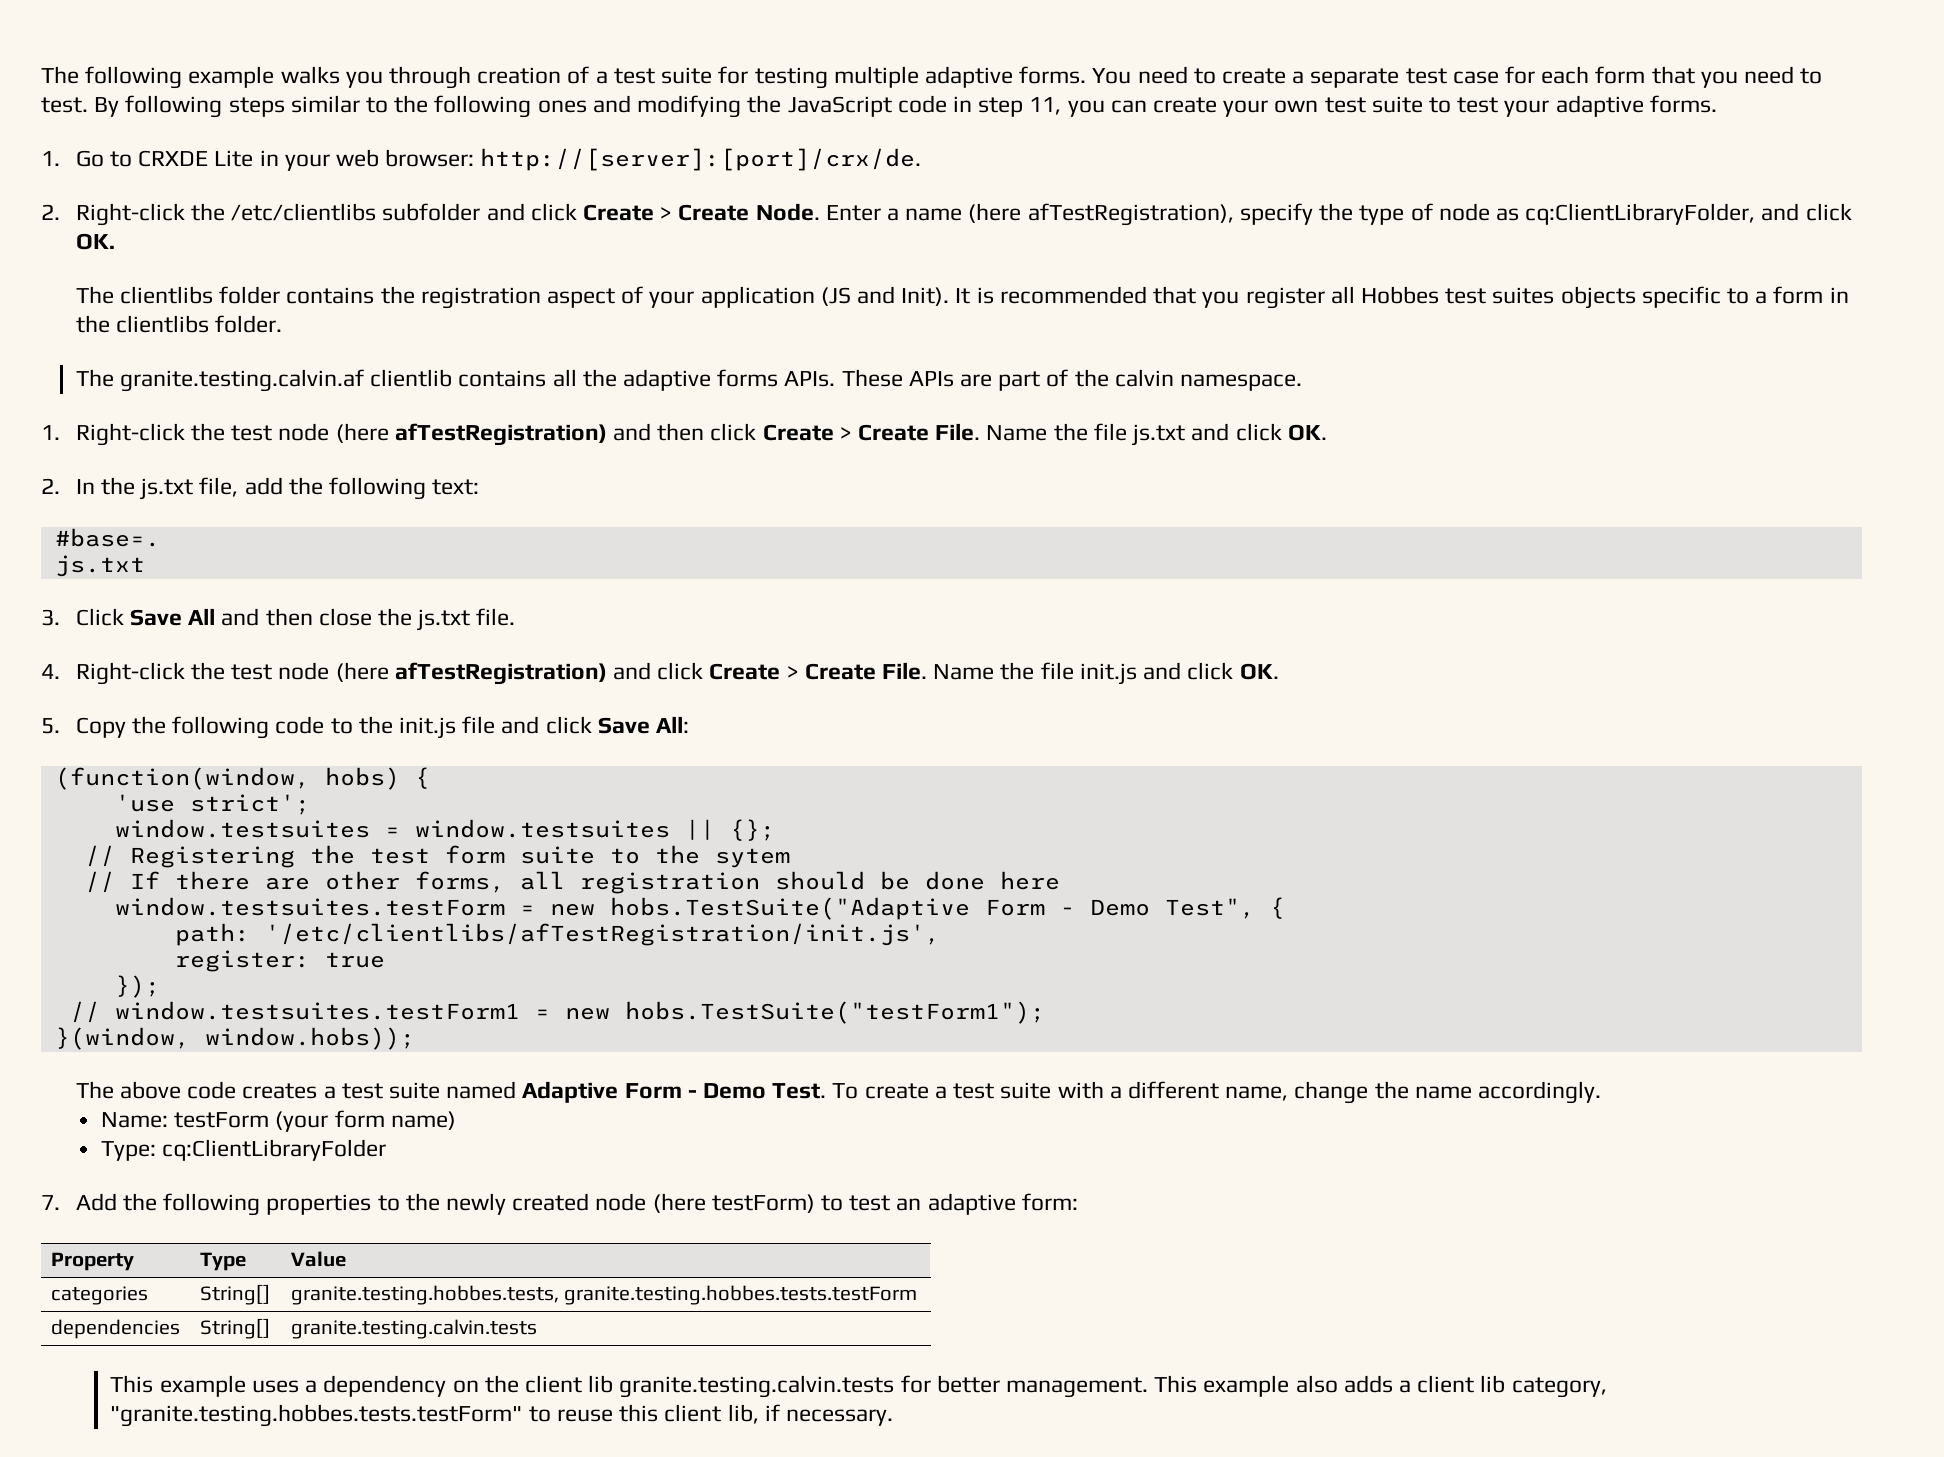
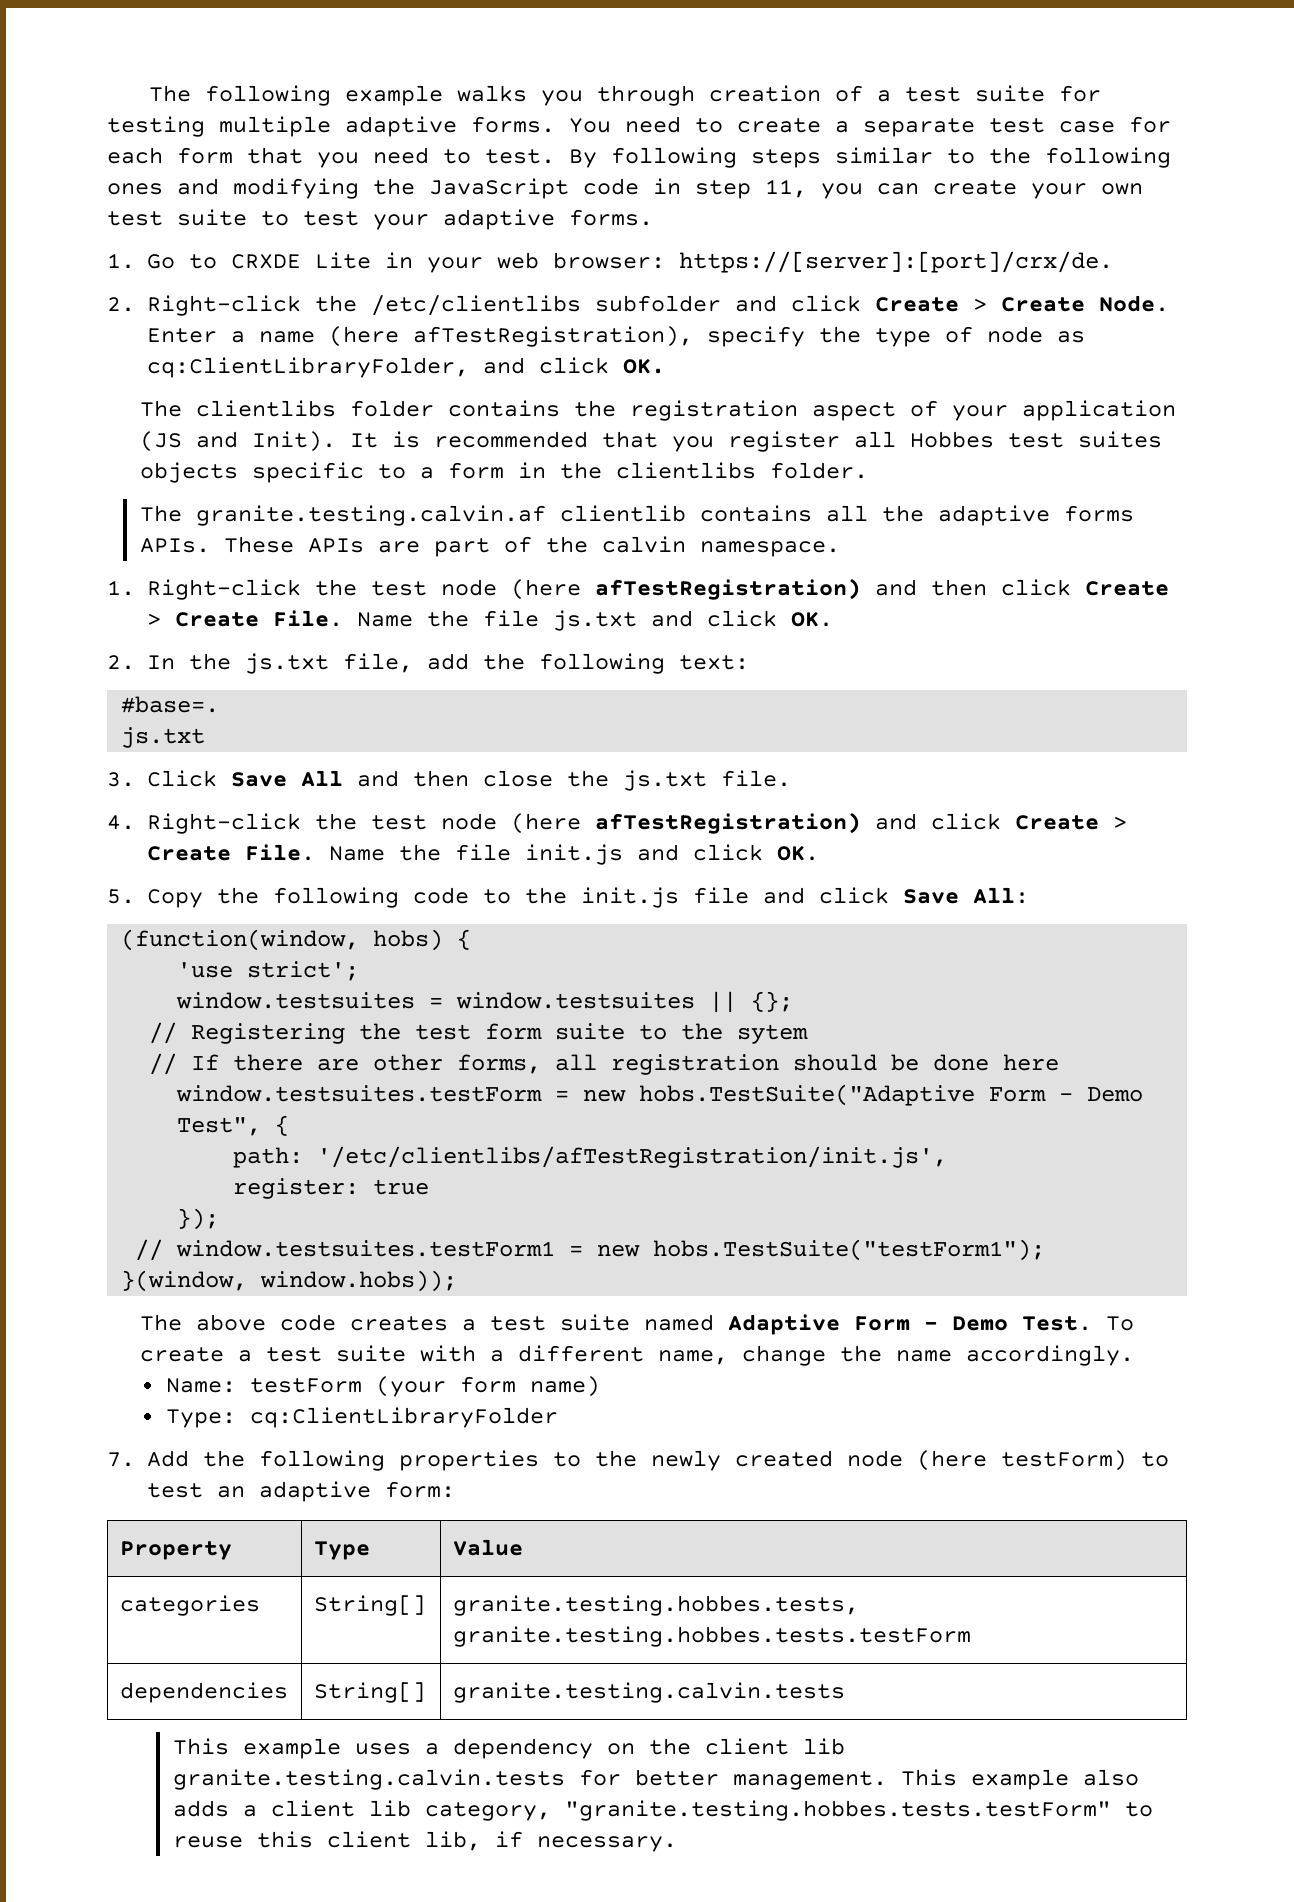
- 1. Go to CRXDE Lite in your web browser: http://[server]:[port]/crx/de.
+ 1. Go to CRXDE Lite in your web browser: https://[server]:[port]/crx/de.

